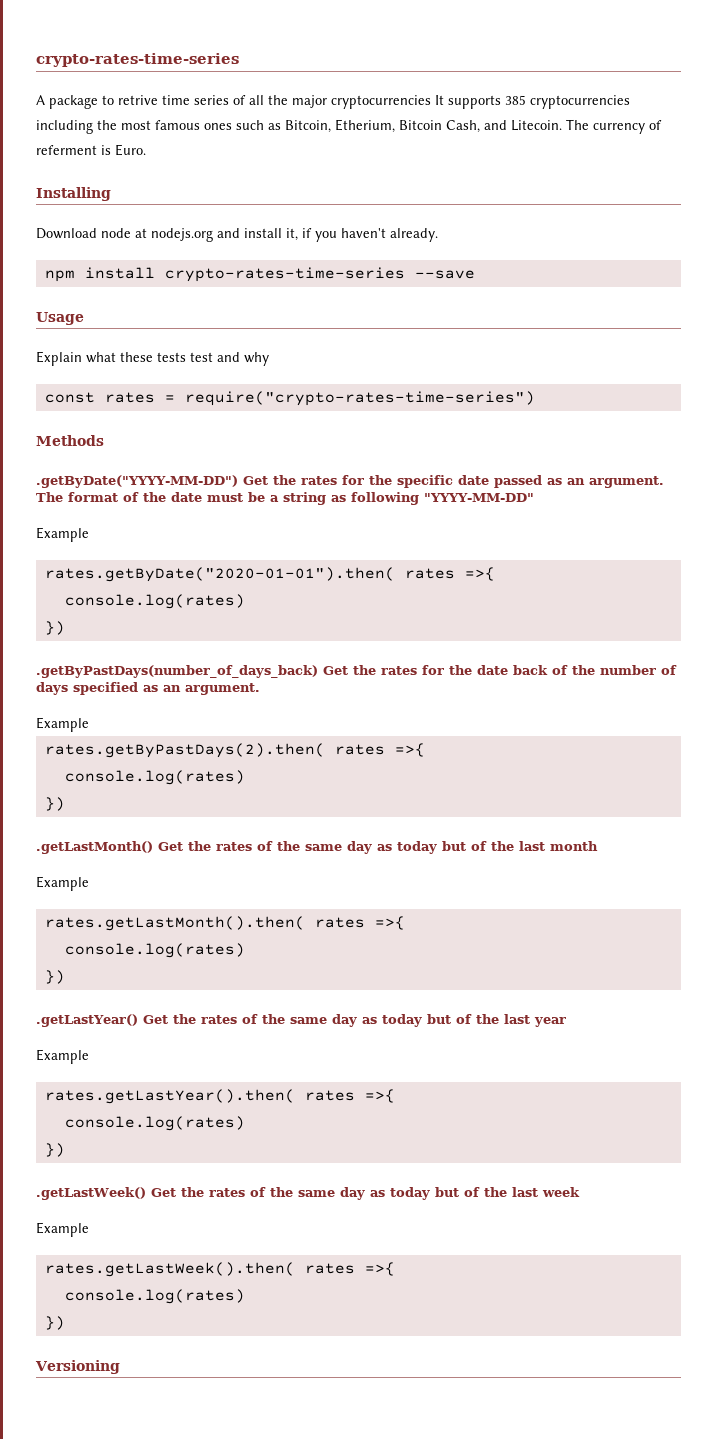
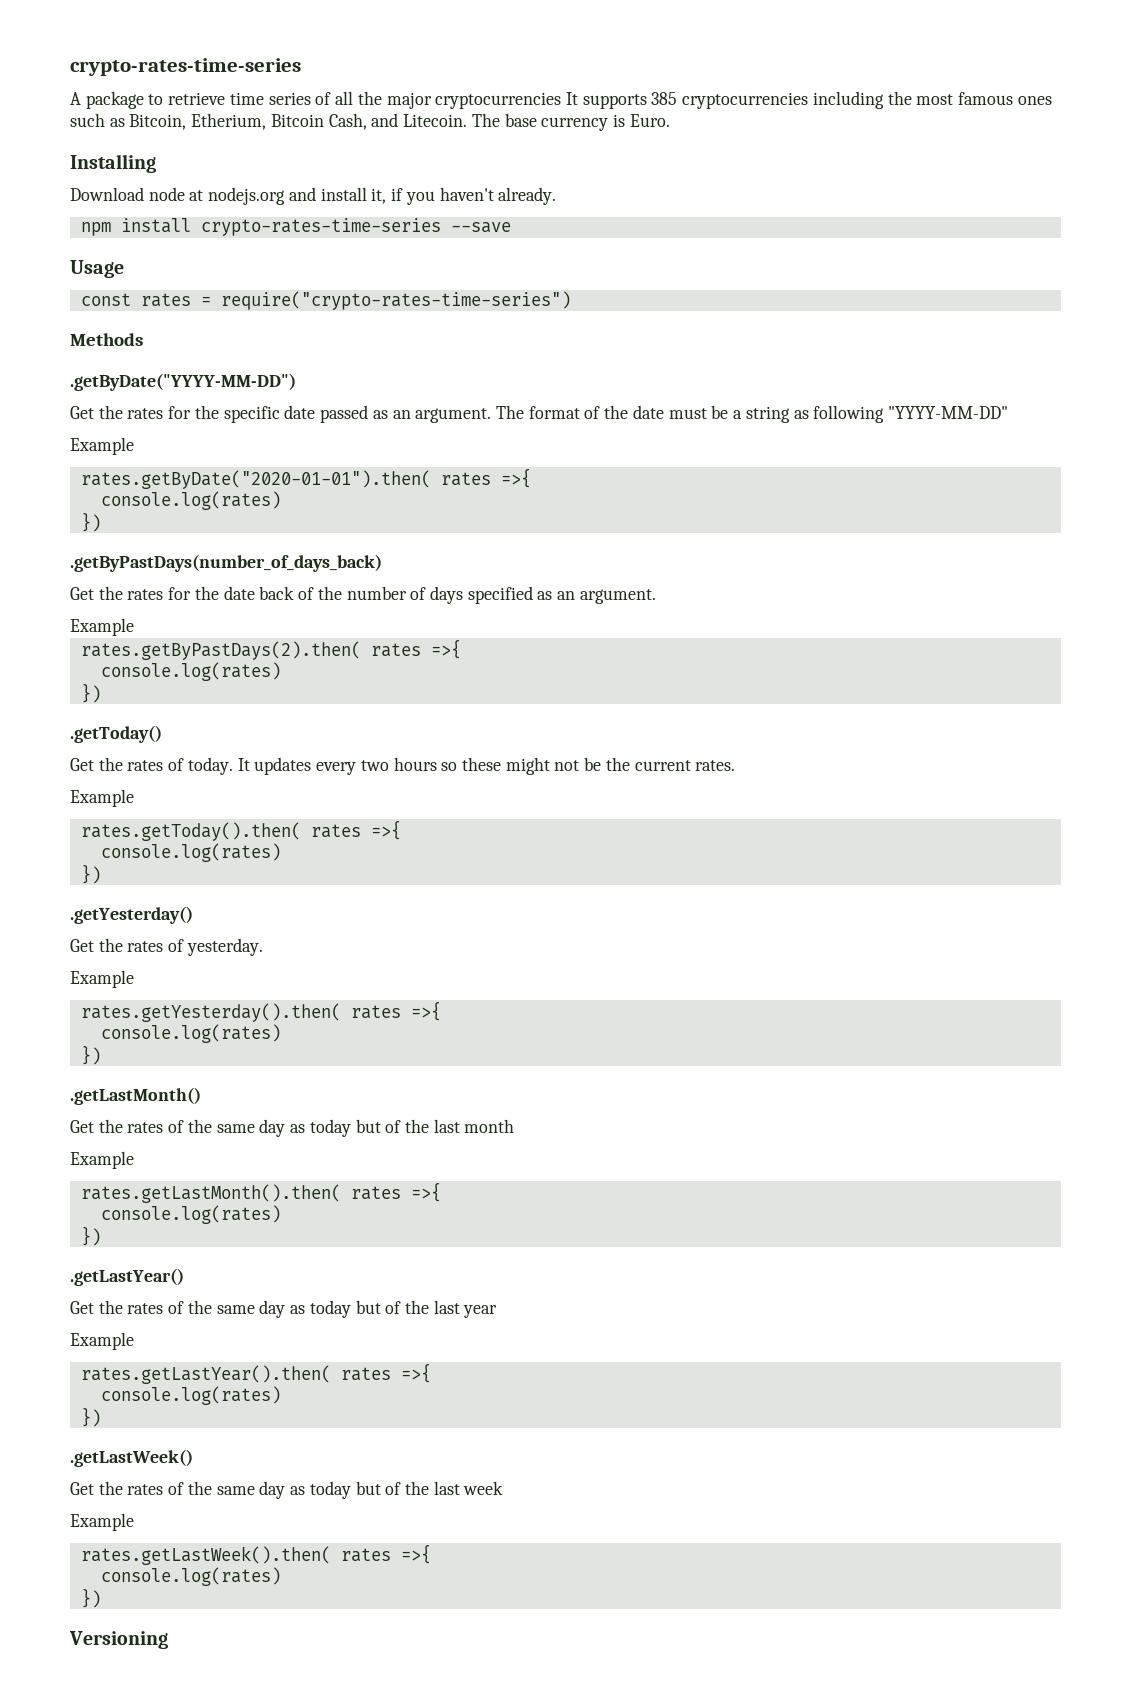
- A package to retrive time series of all the major cryptocurrencies It supports 385 cryptocurrencies including the most famous ones such as Bitcoin, Etherium, Bitcoin Cash, and Litecoin.
+ A package to retrieve time series of all the major cryptocurrencies It supports 385 cryptocurrencies including the most famous ones such as Bitcoin, Etherium, Bitcoin Cash, and Litecoin.
- The currency of referment is Euro.
+ The base currency is Euro.
- Explain what these tests test and why
- .getByDate("YYYY-MM-DD") Get the rates for the specific date passed as an argument.
+ .getByDate("YYYY-MM-DD")
+ Get the rates for the specific date passed as an argument.
- .getByPastDays(number_of_days_back) Get the rates for the date back of the number of days specified as an argument.
+ .getByPastDays(number_of_days_back)
+ Get the rates for the date back of the number of days specified as an argument.
+ .getToday()
+ Get the rates of today. It updates every two hours so these might not be the current rates.
+ Example
+ rates.getToday().then( rates =>{
+ console.log(rates)
+ })
+ .getYesterday()
+ Get the rates of yesterday.
+ Example
+ rates.getYesterday().then( rates =>{
+ console.log(rates)
+ })
- .getLastMonth() Get the rates of the same day as today but of the last month
+ .getLastMonth()
+ Get the rates of the same day as today but of the last month
- .getLastYear() Get the rates of the same day as today but of the last year
+ .getLastYear()
+ Get the rates of the same day as today but of the last year
- .getLastWeek() Get the rates of the same day as today but of the last week
+ .getLastWeek()
+ Get the rates of the same day as today but of the last week

